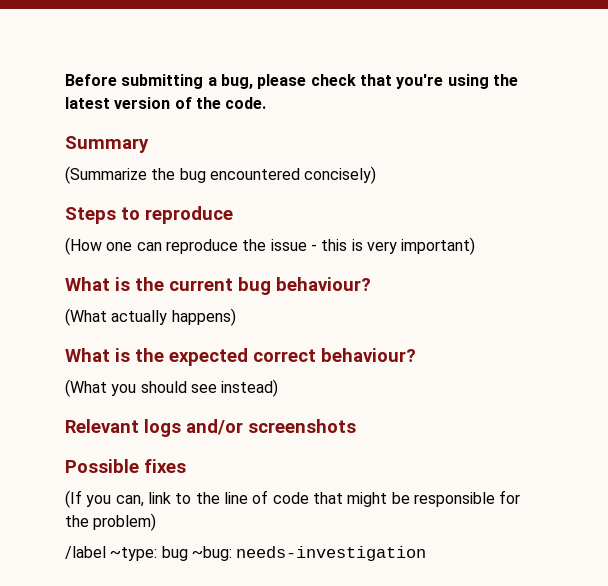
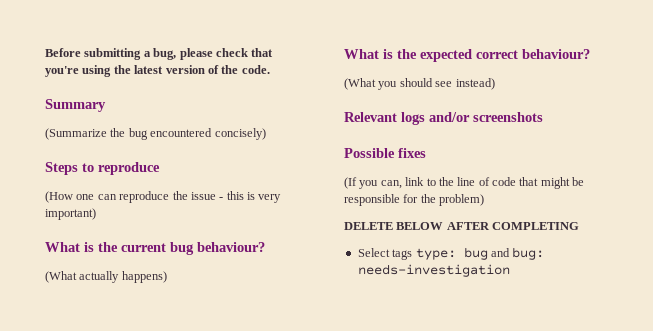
- /label ~type: bug ~bug: needs-investigation
+ DELETE BELOW AFTER COMPLETING
+ Select tags type: bug and bug: needs-investigation

